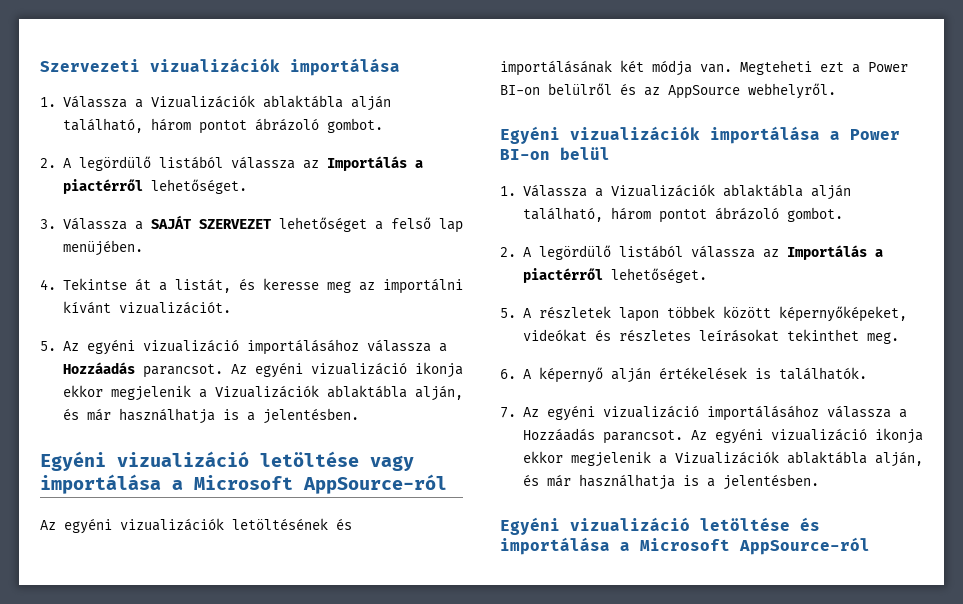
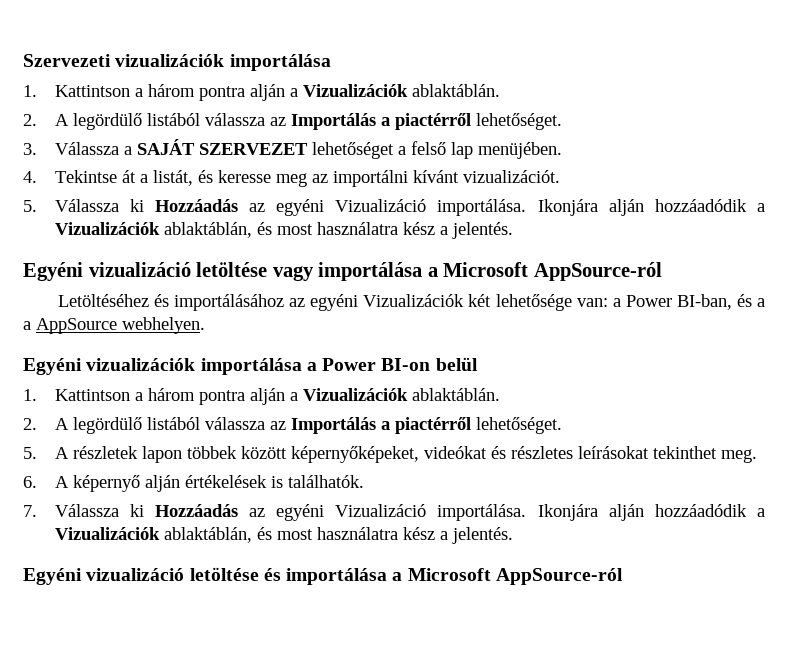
  Szervezeti vizualizációk importálása
- 1. Válassza a Vizualizációk ablaktábla alján található, három pontot ábrázoló gombot.
+ 1. Kattintson a három pontra alján a Vizualizációk ablaktáblán.
- 5. Az egyéni vizualizáció importálásához válassza a Hozzáadás parancsot. Az egyéni vizualizáció ikonja ekkor megjelenik a Vizualizációk ablaktábla alján, és már használhatja is a jelentésben.
+ 5. Válassza ki Hozzáadás az egyéni Vizualizáció importálása. Ikonjára alján hozzáadódik a Vizualizációk ablaktáblán, és most használatra kész a jelentés.
- Az egyéni vizualizációk letöltésének és importálásának két módja van. Megteheti ezt a Power BI-on belülről és az AppSource webhelyről.
+ Letöltéséhez és importálásához az egyéni Vizualizációk két lehetősége van: a Power BI-ban, és a a AppSource webhelyen.
  Egyéni vizualizációk importálása a Power BI-on belül
- 1. Válassza a Vizualizációk ablaktábla alján található, három pontot ábrázoló gombot.
+ 1. Kattintson a három pontra alján a Vizualizációk ablaktáblán.
- 7. Az egyéni vizualizáció importálásához válassza a Hozzáadás parancsot. Az egyéni vizualizáció ikonja ekkor megjelenik a Vizualizációk ablaktábla alján, és már használhatja is a jelentésben.
+ 7. Válassza ki Hozzáadás az egyéni Vizualizáció importálása. Ikonjára alján hozzáadódik a Vizualizációk ablaktáblán, és most használatra kész a jelentés.

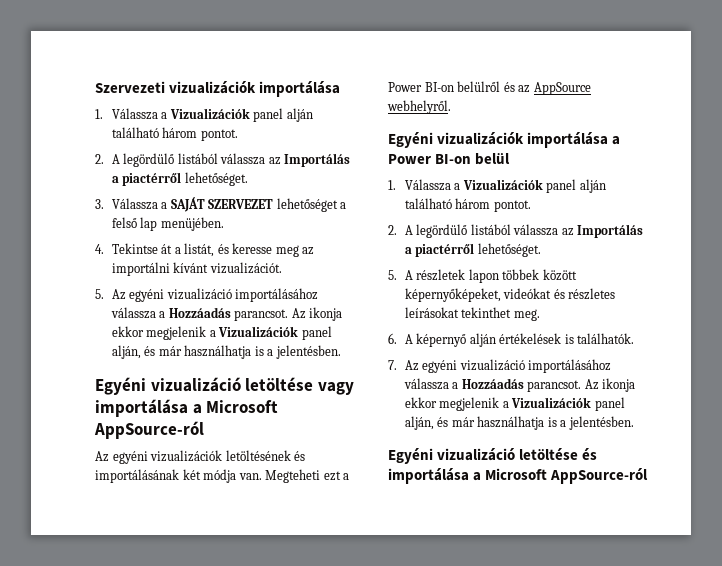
  Szervezeti vizualizációk importálása
- 1. Kattintson a három pontra alján a Vizualizációk ablaktáblán.
+ 1. Válassza a Vizualizációk panel alján található három pontot.
- 5. Válassza ki Hozzáadás az egyéni Vizualizáció importálása. Ikonjára alján hozzáadódik a Vizualizációk ablaktáblán, és most használatra kész a jelentés.
+ 5. Az egyéni vizualizáció importálásához válassza a Hozzáadás parancsot. Az ikonja ekkor megjelenik a Vizualizációk panel alján, és már használhatja is a jelentésben.
- Letöltéséhez és importálásához az egyéni Vizualizációk két lehetősége van: a Power BI-ban, és a a AppSource webhelyen.
+ Az egyéni vizualizációk letöltésének és importálásának két módja van. Megteheti ezt a Power BI-on belülről és az AppSource webhelyről.
  Egyéni vizualizációk importálása a Power BI-on belül
- 1. Kattintson a három pontra alján a Vizualizációk ablaktáblán.
+ 1. Válassza a Vizualizációk panel alján található három pontot.
- 7. Válassza ki Hozzáadás az egyéni Vizualizáció importálása. Ikonjára alján hozzáadódik a Vizualizációk ablaktáblán, és most használatra kész a jelentés.
+ 7. Az egyéni vizualizáció importálásához válassza a Hozzáadás parancsot. Az ikonja ekkor megjelenik a Vizualizációk panel alján, és már használhatja is a jelentésben.

